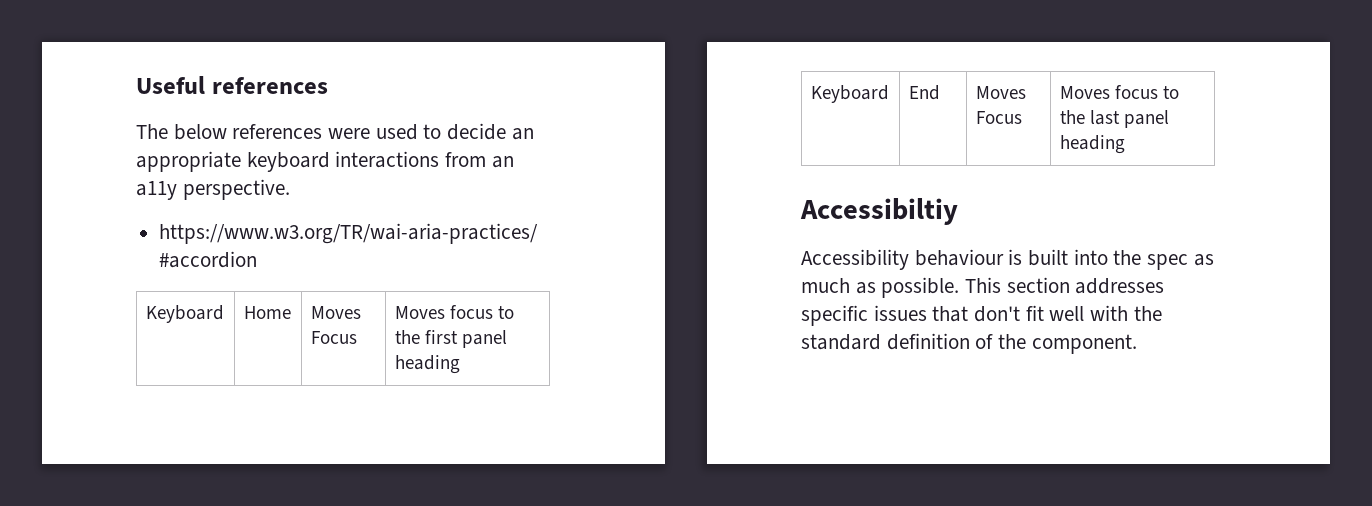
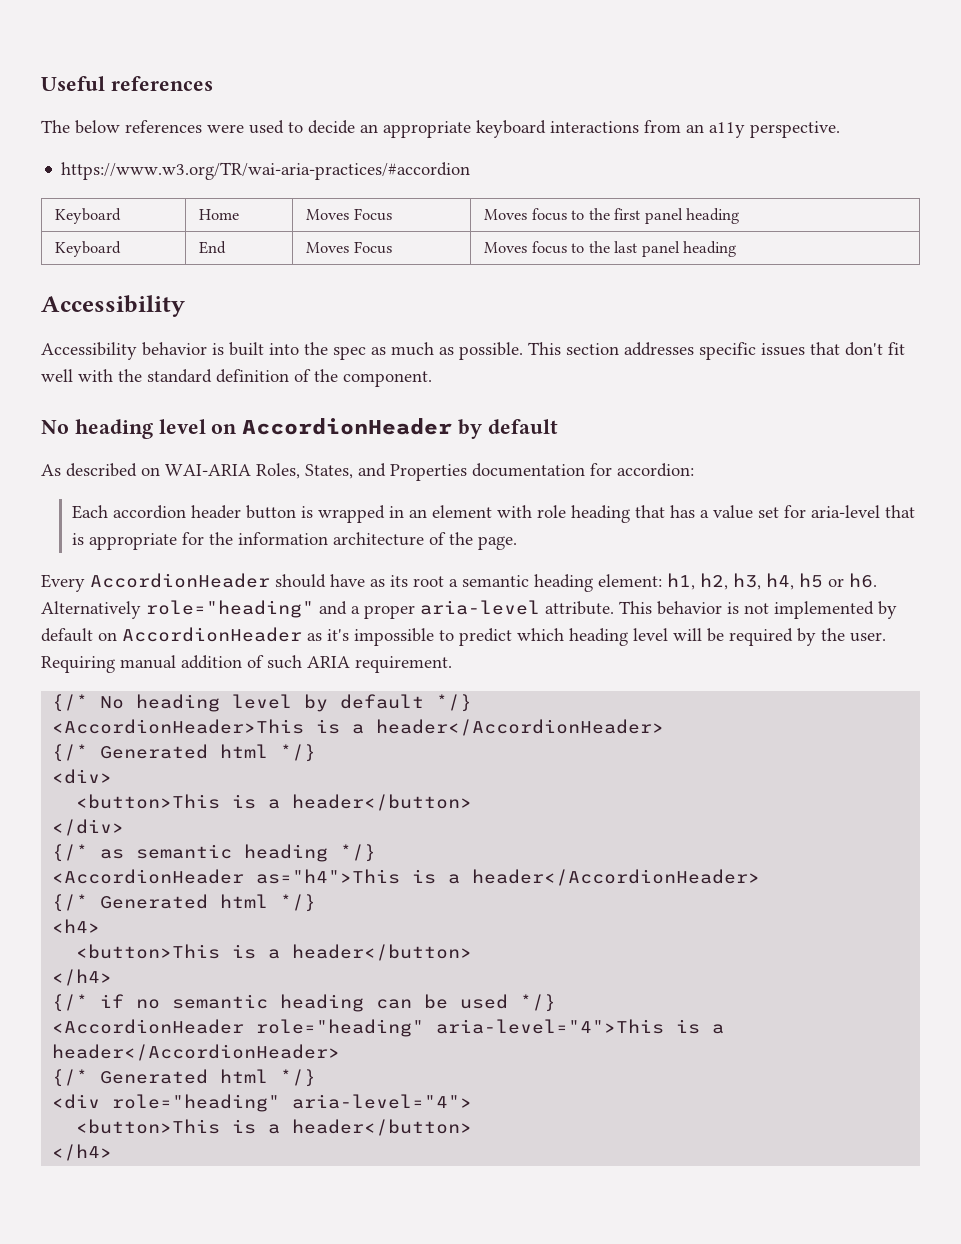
  Keyboard | End | Moves Focus | Moves focus to the last panel heading
- Accessibiltiy
- Accessibility behaviour is built into the spec as much as possible.
+ Accessibility
+ Accessibility behavior is built into the spec as much as possible.
+ No heading level on AccordionHeader by default
+ As described on WAI-ARIA Roles, States, and Properties documentation for accordion:
+ Each accordion header button is wrapped in an element with role heading that has a value set for aria-level that is appropriate for the information architecture of the page.
+ Every AccordionHeader should have as its root a semantic heading element: h1, h2, h3, h4, h5 or h6. Alternatively role="heading" and a proper aria-level attribute. This behavior is not implemented by default on AccordionHeader as it's impossible to predict which heading level will be required by the user. Requiring manual addition of such ARIA requirement.
+ {/* No heading level by default */}
+ <AccordionHeader>This is a header</AccordionHeader>
+ {/* Generated html */}
+ <div>
+ <button>This is a header</button>
+ </div>
+ {/* as semantic heading */}
+ <AccordionHeader as="h4">This is a header</AccordionHeader>
+ {/* Generated html */}
+ <h4>
+ <button>This is a header</button>
+ </h4>
+ {/* if no semantic heading can be used */}
+ <AccordionHeader role="heading" aria-level="4">This is a header</AccordionHeader>
+ {/* Generated html */}
+ <div role="heading" aria-level="4">
+ <button>This is a header</button>
+ </h4>

